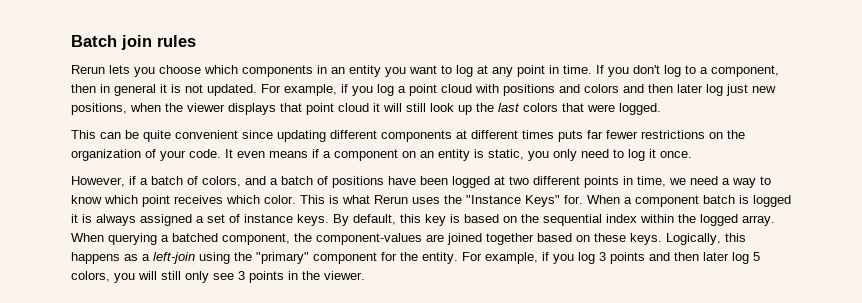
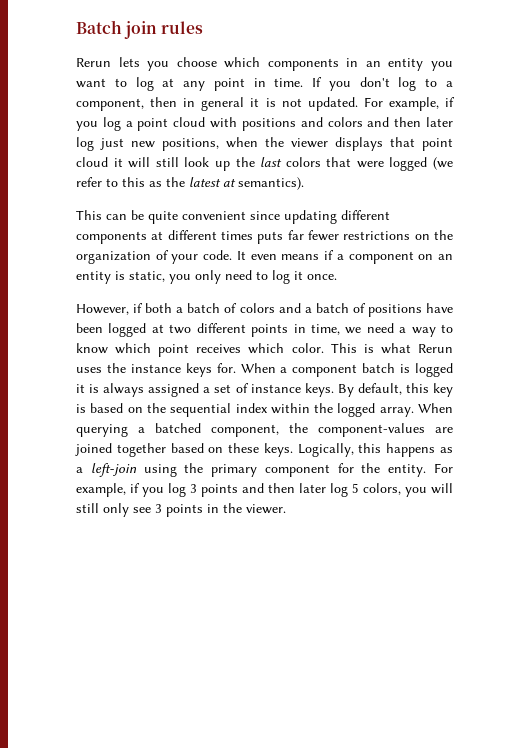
- For example, if you log a point cloud with positions and colors and then later log just new positions, when the viewer displays that point cloud it will still look up the last colors that were logged.
+ For example, if you log a point cloud with positions and colors and then later log just new positions, when the viewer displays that point cloud it will still look up the last colors that were logged (we refer to this as the latest at semantics).
- However, if a batch of colors, and a batch of positions have been logged at two different points in time, we need a way to know which point receives which color.
+ However, if both a batch of colors and a batch of positions have been logged at two different points in time, we need a way to know which point receives which color.
- This is what Rerun uses the "Instance Keys" for.
+ This is what Rerun uses the instance keys for.
- Logically, this happens as a left-join using the "primary" component for the entity.
+ Logically, this happens as a left-join using the primary component for the entity.

